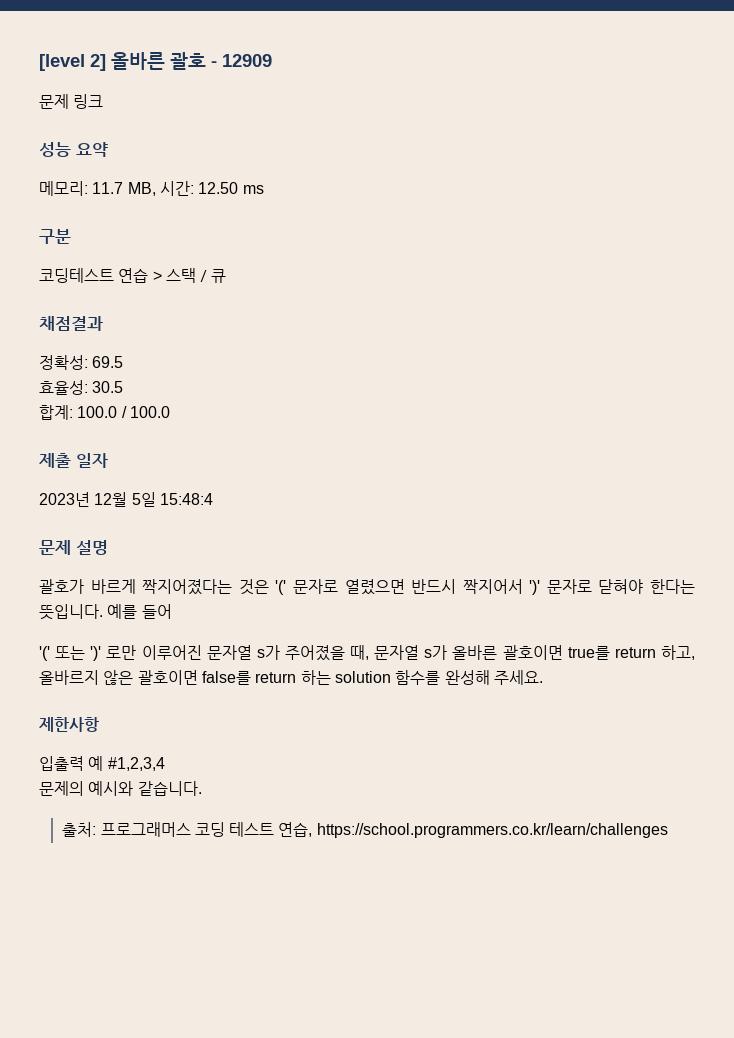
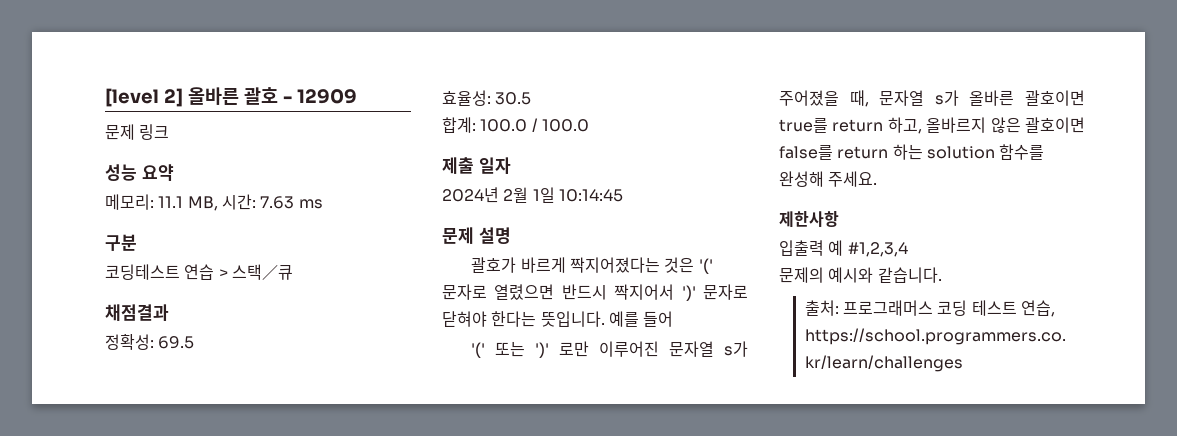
- 메모리: 11.7 MB, 시간: 12.50 ms
+ 메모리: 11.1 MB, 시간: 7.63 ms
- 2023년 12월 5일 15:48:4
+ 2024년 2월 1일 10:14:45

